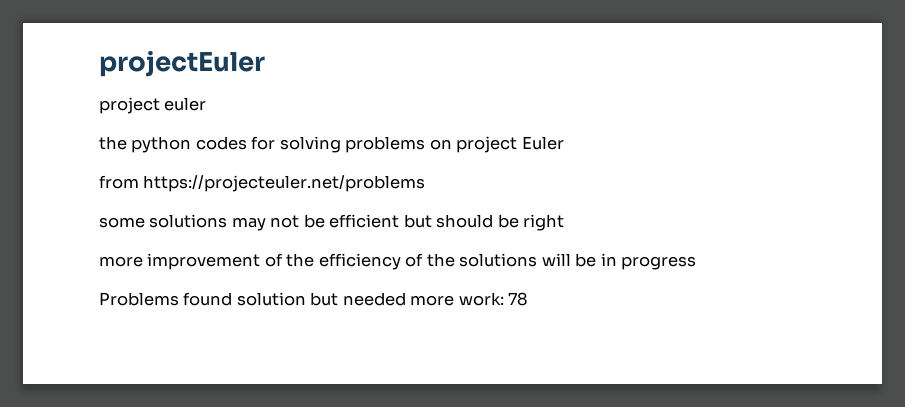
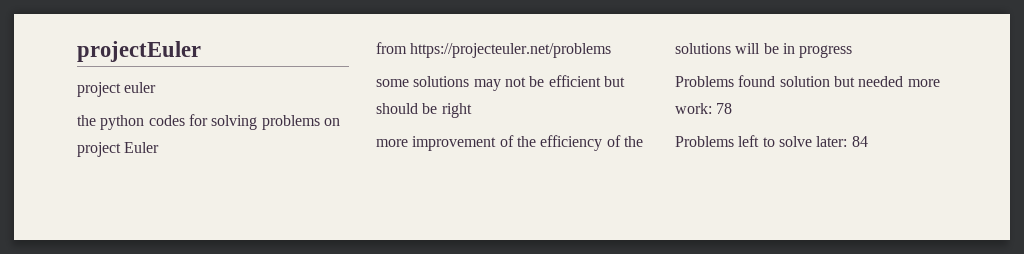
+ Problems left to solve later: 84

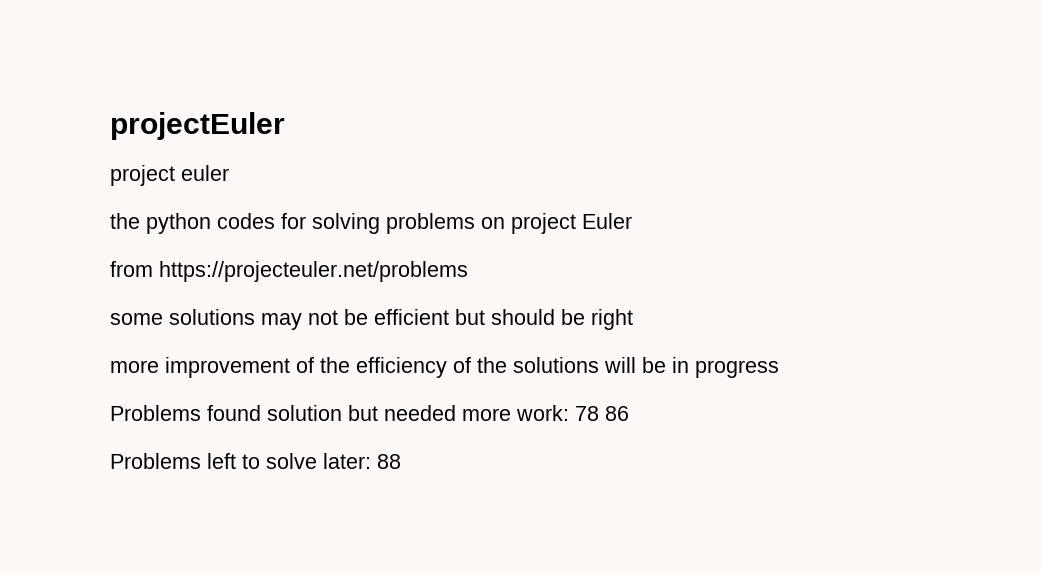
- Problems found solution but needed more work: 78
+ Problems found solution but needed more work: 78 86
- Problems left to solve later: 84
+ Problems left to solve later: 88

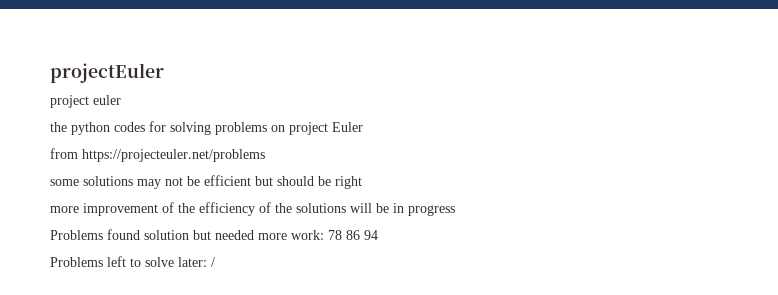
- Problems found solution but needed more work: 78 86
+ Problems found solution but needed more work: 78 86 94
- Problems left to solve later: 88
+ Problems left to solve later: /

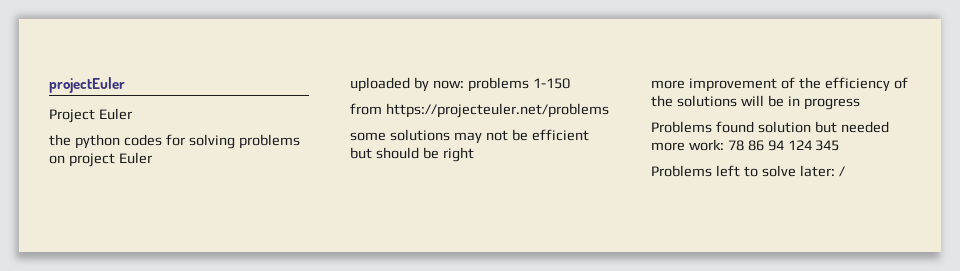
- project euler
+ Project Euler
+ uploaded by now: problems 1-150
- Problems found solution but needed more work: 78 86 94
+ Problems found solution but needed more work: 78 86 94 124 345

